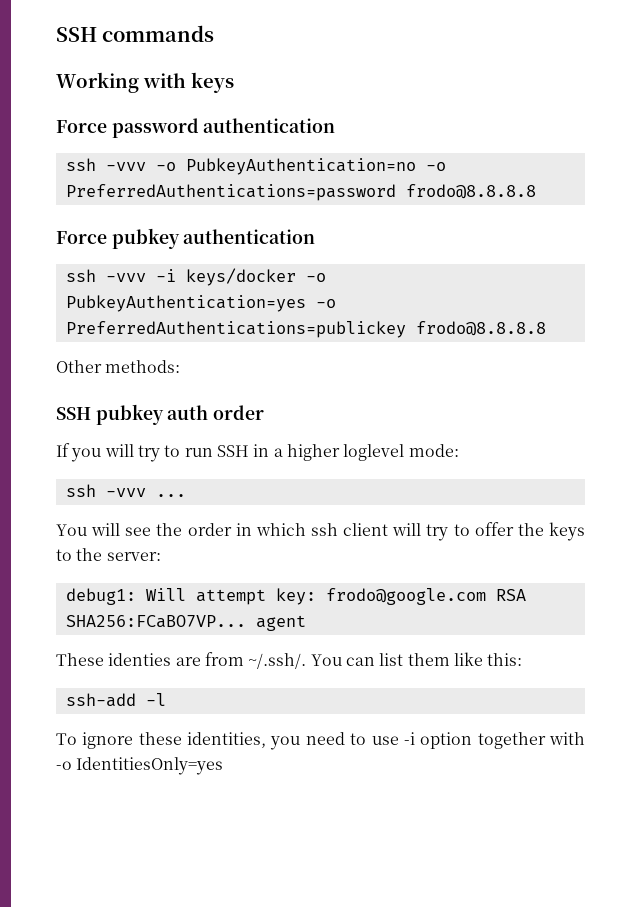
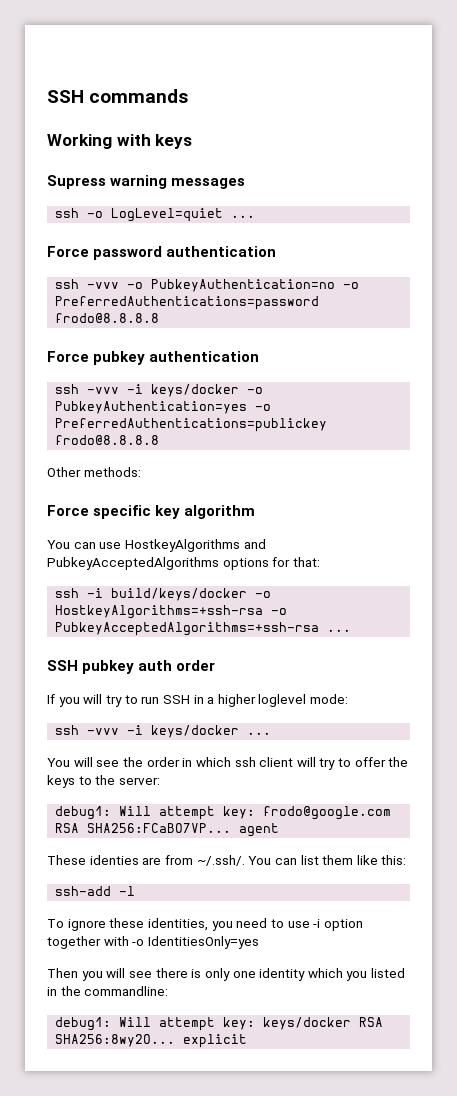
+ Supress warning messages
+ ssh -o LogLevel=quiet ...
+ Force specific key algorithm
+ You can use HostkeyAlgorithms and PubkeyAcceptedAlgorithms options for that:
+ ssh -i build/keys/docker -o HostkeyAlgorithms=+ssh-rsa -o PubkeyAcceptedAlgorithms=+ssh-rsa ...
- ssh -vvv ...
+ ssh -vvv -i keys/docker ...
+ Then you will see there is only one identity which you listed in the commandline:
+ debug1: Will attempt key: keys/docker RSA SHA256:8wy2O... explicit

